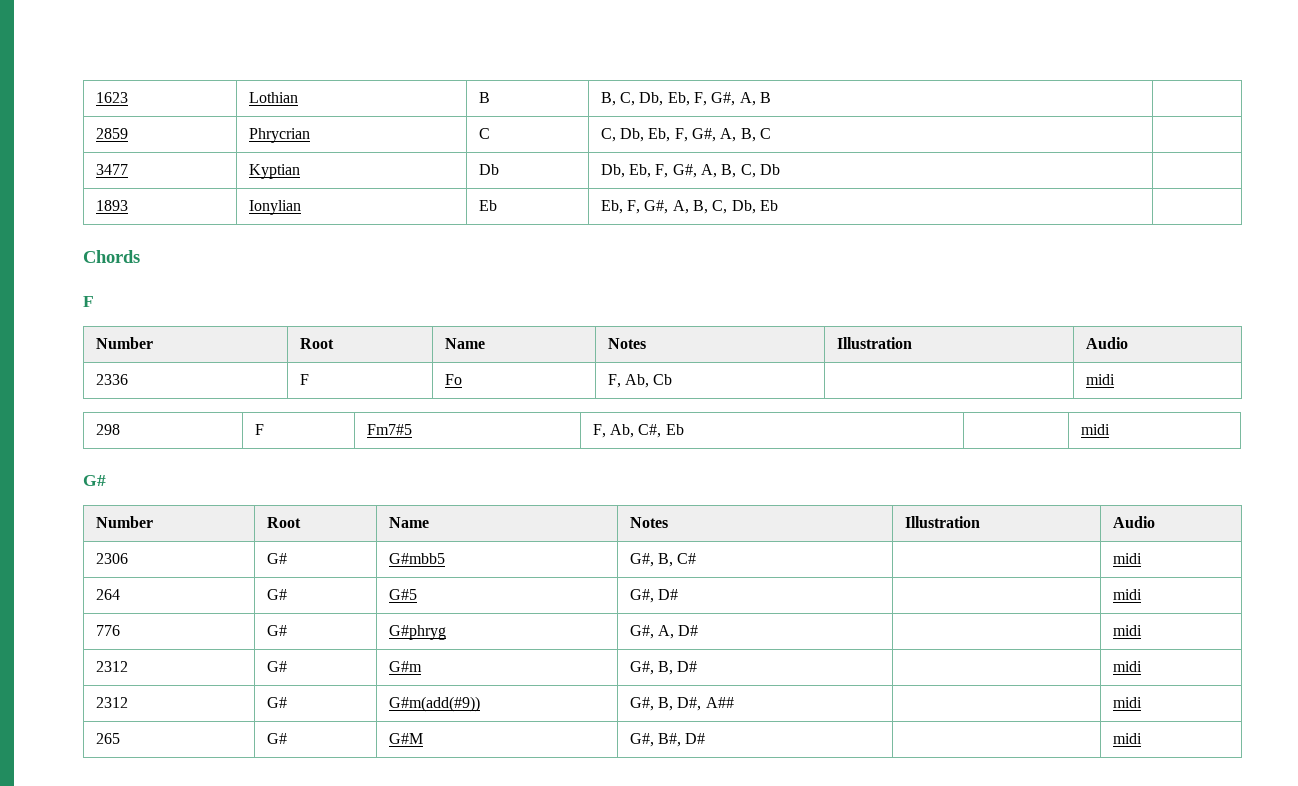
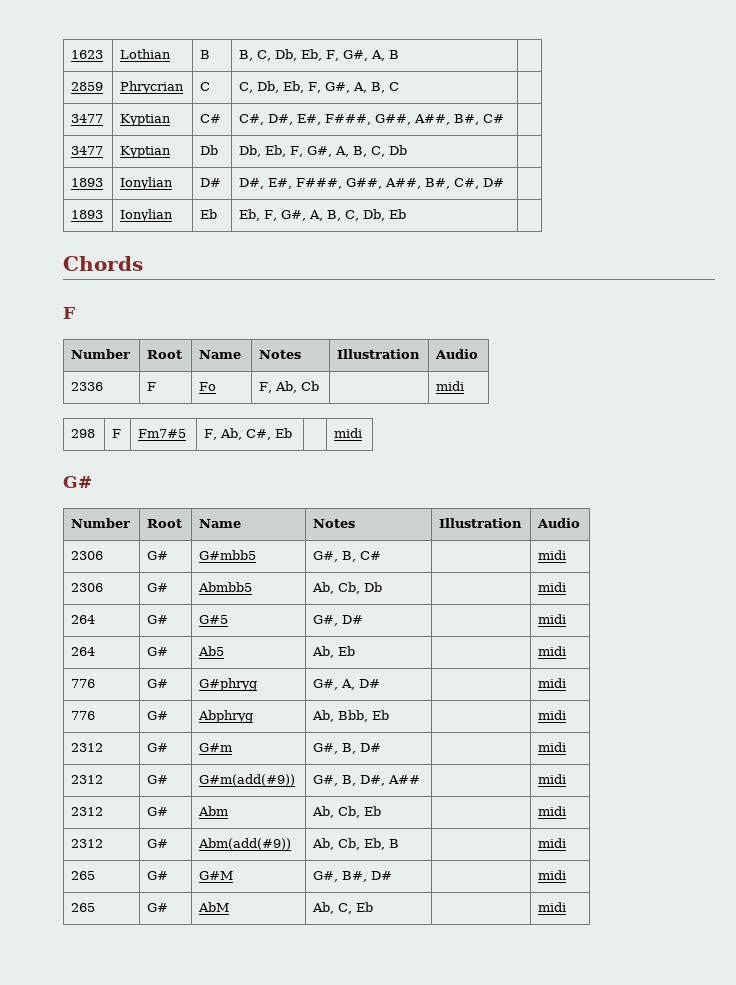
+ 3477 | Kyptian | C# | C#, D#, E#, F###, G##, A##, B#, C# |
+ 1893 | Ionylian | D# | D#, E#, F###, G##, A##, B#, C#, D# |
+ 2306 | G# | Abmbb5 | Ab, Cb, Db | | midi
+ 264 | G# | Ab5 | Ab, Eb | | midi
+ 776 | G# | Abphryg | Ab, Bbb, Eb | | midi
+ 2312 | G# | Abm | Ab, Cb, Eb | | midi
+ 2312 | G# | Abm(add(#9)) | Ab, Cb, Eb, B | | midi
+ 265 | G# | AbM | Ab, C, Eb | | midi

